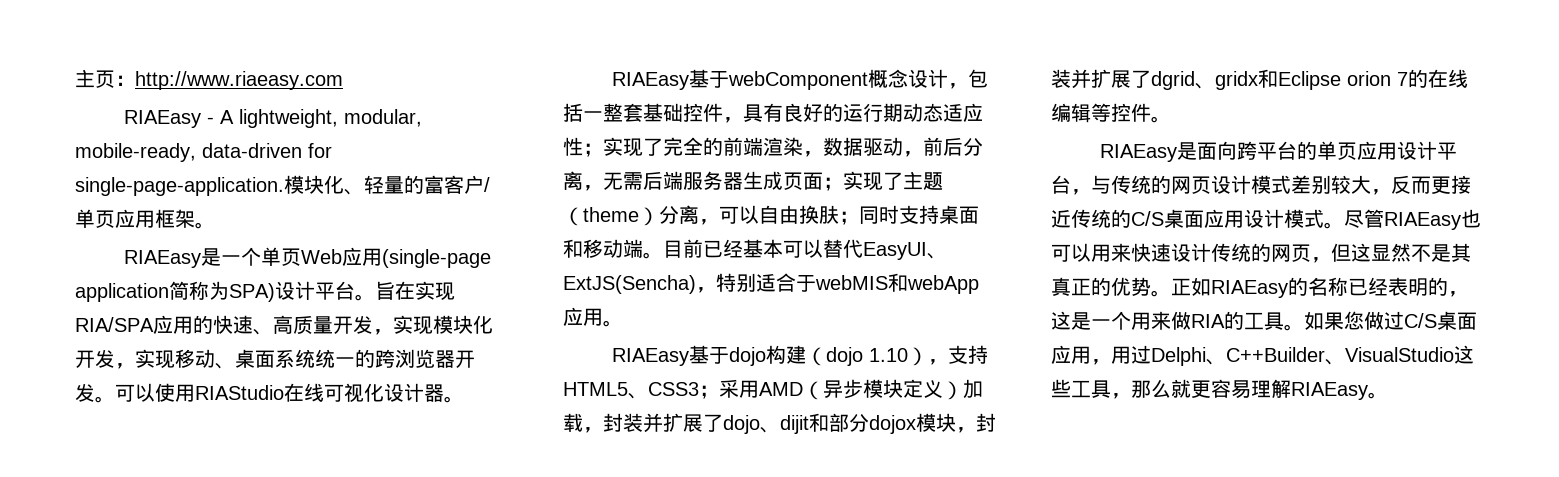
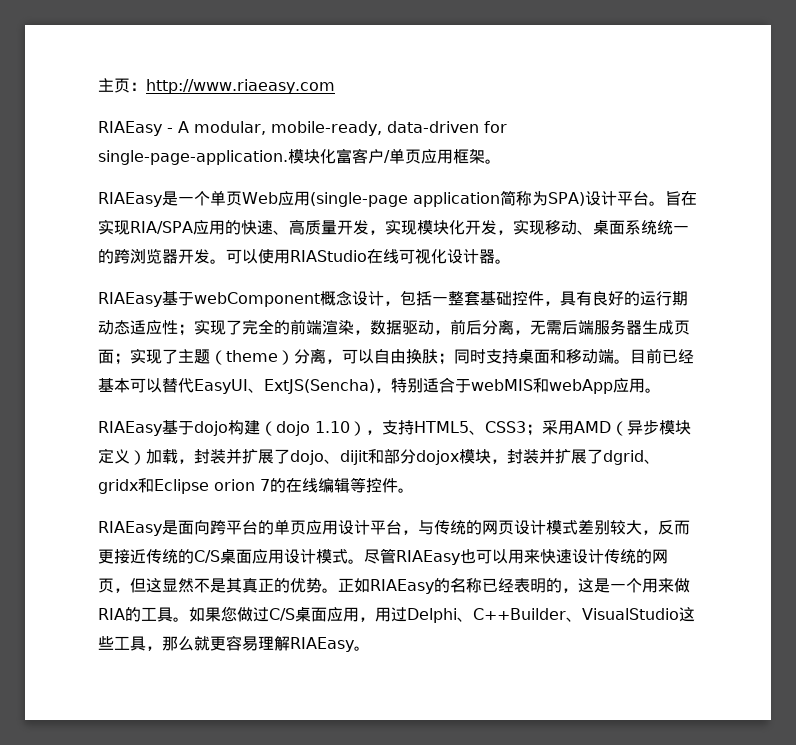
- RIAEasy - A lightweight, modular, mobile-ready, data-driven for single-page-application.
+ RIAEasy - A modular, mobile-ready, data-driven for single-page-application.
- 模块化、轻量的富客户/单页应用框架。
+ 模块化富客户/单页应用框架。

